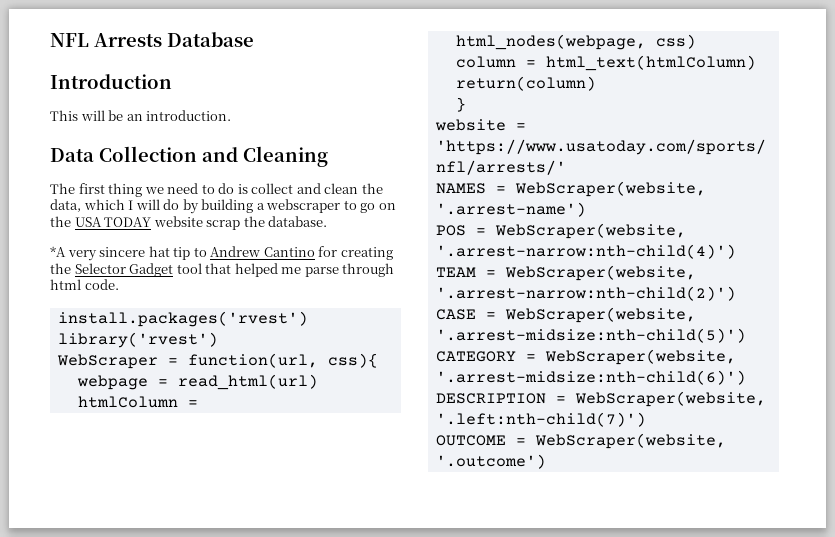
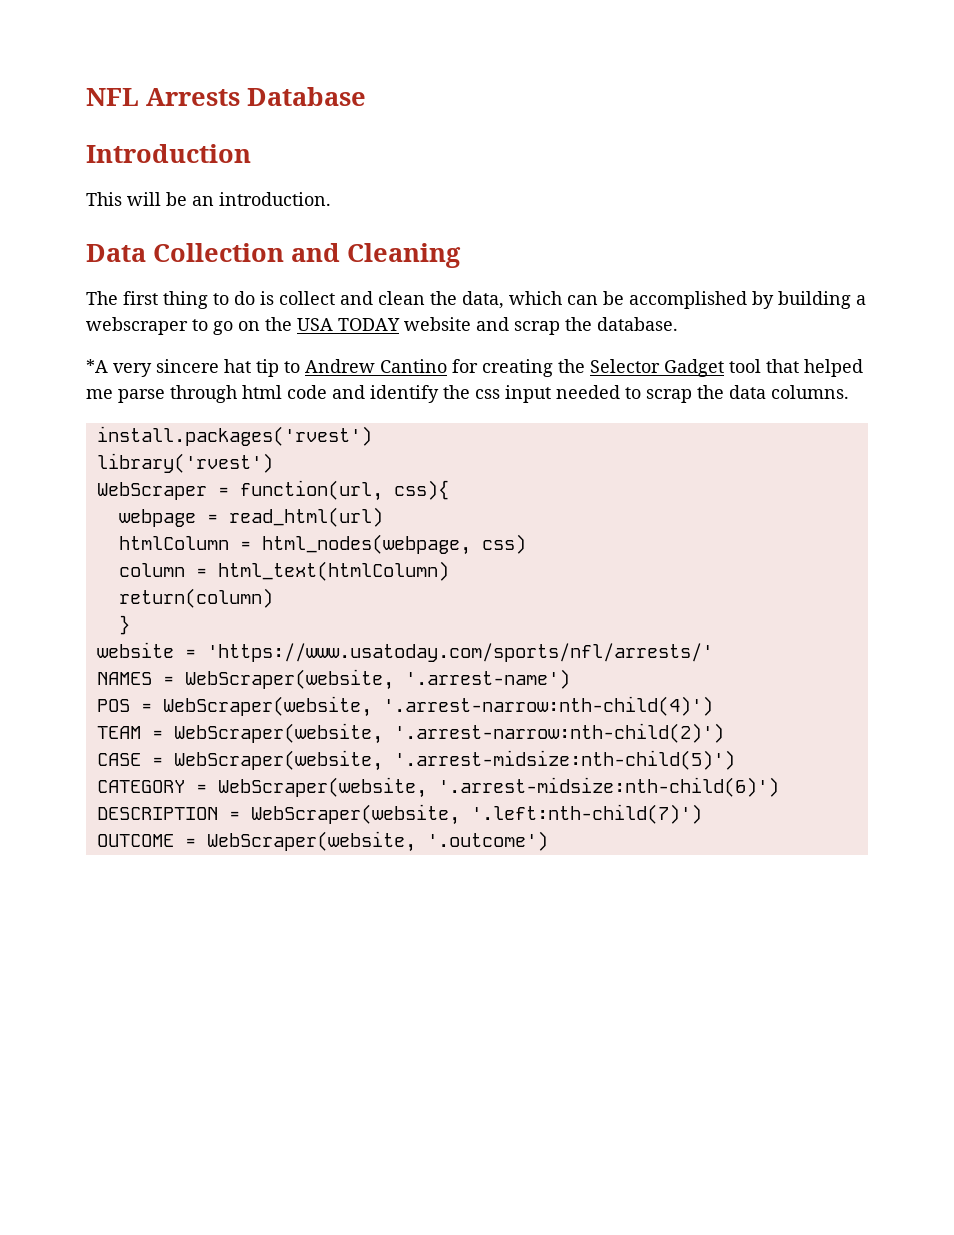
- The first thing we need to do is collect and clean the data, which I will do by building a webscraper to go on the USA TODAY website scrap the database.
+ The first thing to do is collect and clean the data, which can be accomplished by building a webscraper to go on the USA TODAY website and scrap the database.
- *A very sincere hat tip to Andrew Cantino for creating the Selector Gadget tool that helped me parse through html code.
+ *A very sincere hat tip to Andrew Cantino for creating the Selector Gadget tool that helped me parse through html code and identify the css input needed to scrap the data columns.

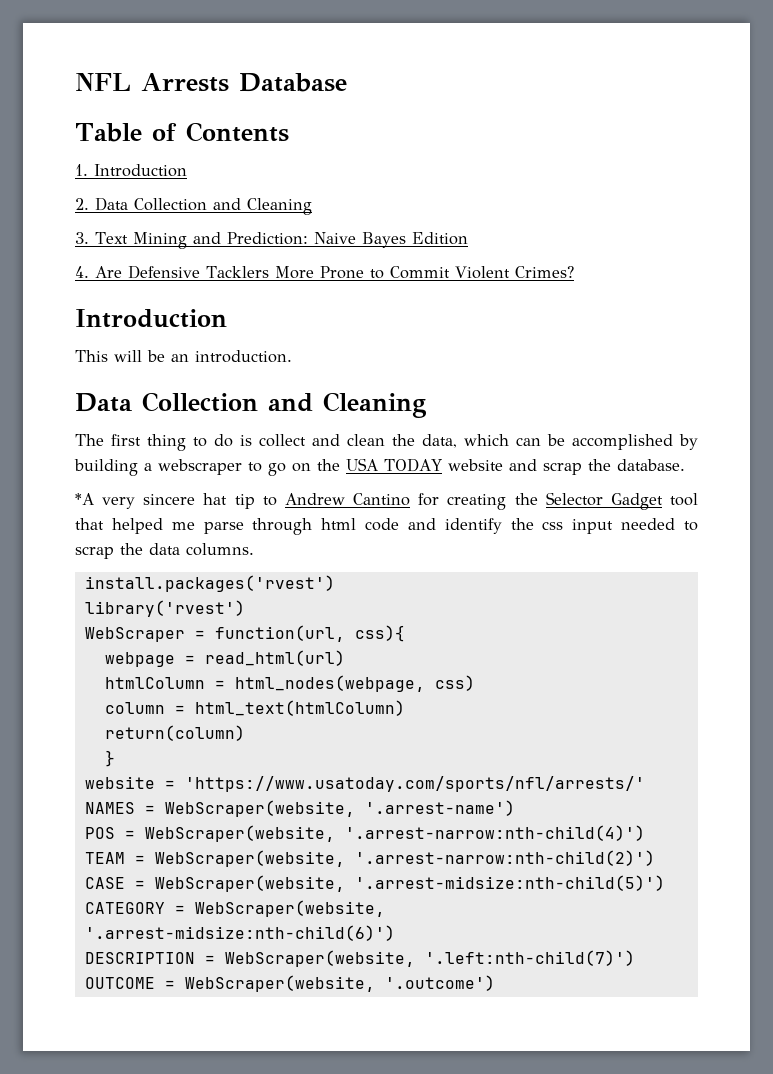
+ Table of Contents
+ 1. Introduction
+ 2. Data Collection and Cleaning
+ 3. Text Mining and Prediction: Naive Bayes Edition
+ 4. Are Defensive Tacklers More Prone to Commit Violent Crimes?

